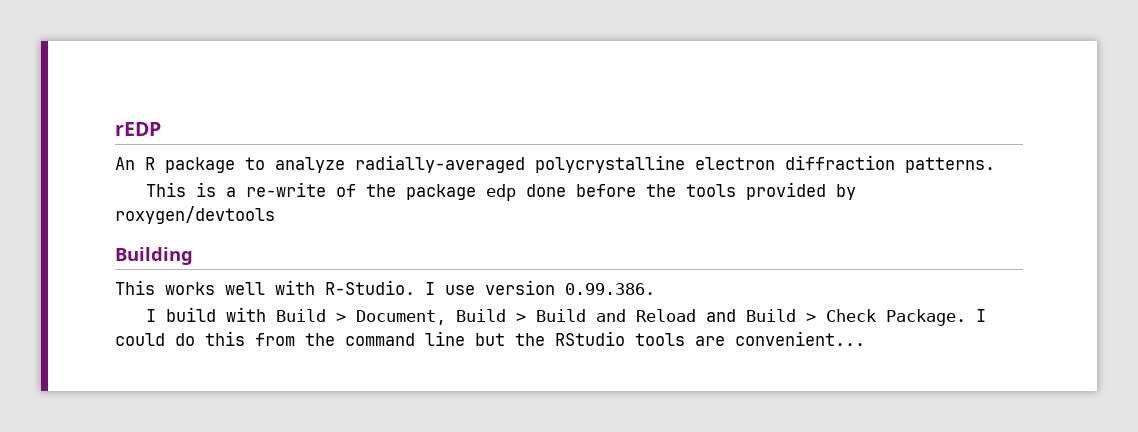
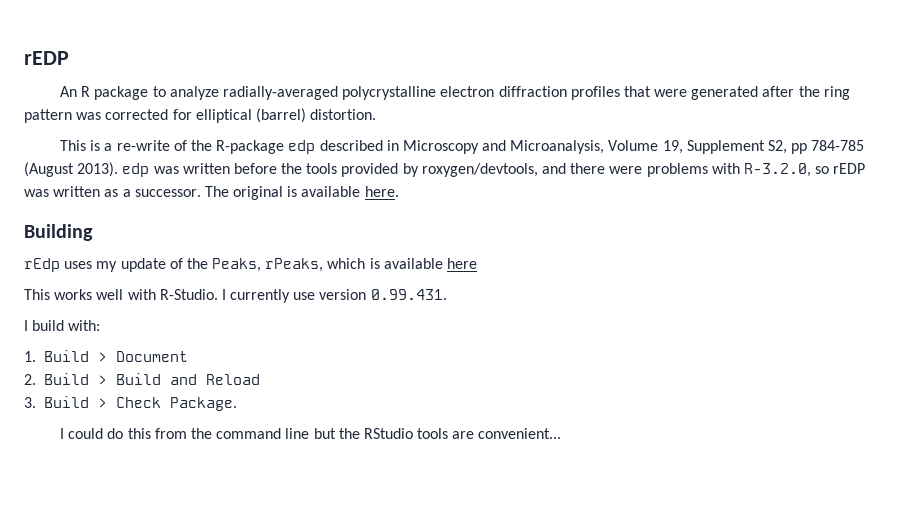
- An R package to analyze radially-averaged polycrystalline electron diffraction patterns.
+ An R package to analyze radially-averaged polycrystalline electron diffraction profiles that were generated after the ring pattern was corrected for elliptical (barrel) distortion.
- This is a re-write of the package edp done before the tools provided by roxygen/devtools
+ This is a re-write of the R-package edp described in Microscopy and Microanalysis, Volume 19, Supplement S2, pp 784-785 (August 2013). edp was written before the tools provided by roxygen/devtools, and there were problems with R-3.2.0, so rEDP was written as a successor. The original is available here.
  Building
+ rEdp uses my update of the Peaks, rPeaks, which is available here
- I use version 0.99.386.
+ I currently use version 0.99.431.
- I build with Build > Document, Build > Build and Reload and Build > Check Package. I could do this from the command line but the RStudio tools are convenient...
+ I build with:
+ 1. Build > Document
+ 2. Build > Build and Reload
+ 3. Build > Check Package.
+ I could do this from the command line but the RStudio tools are convenient...

